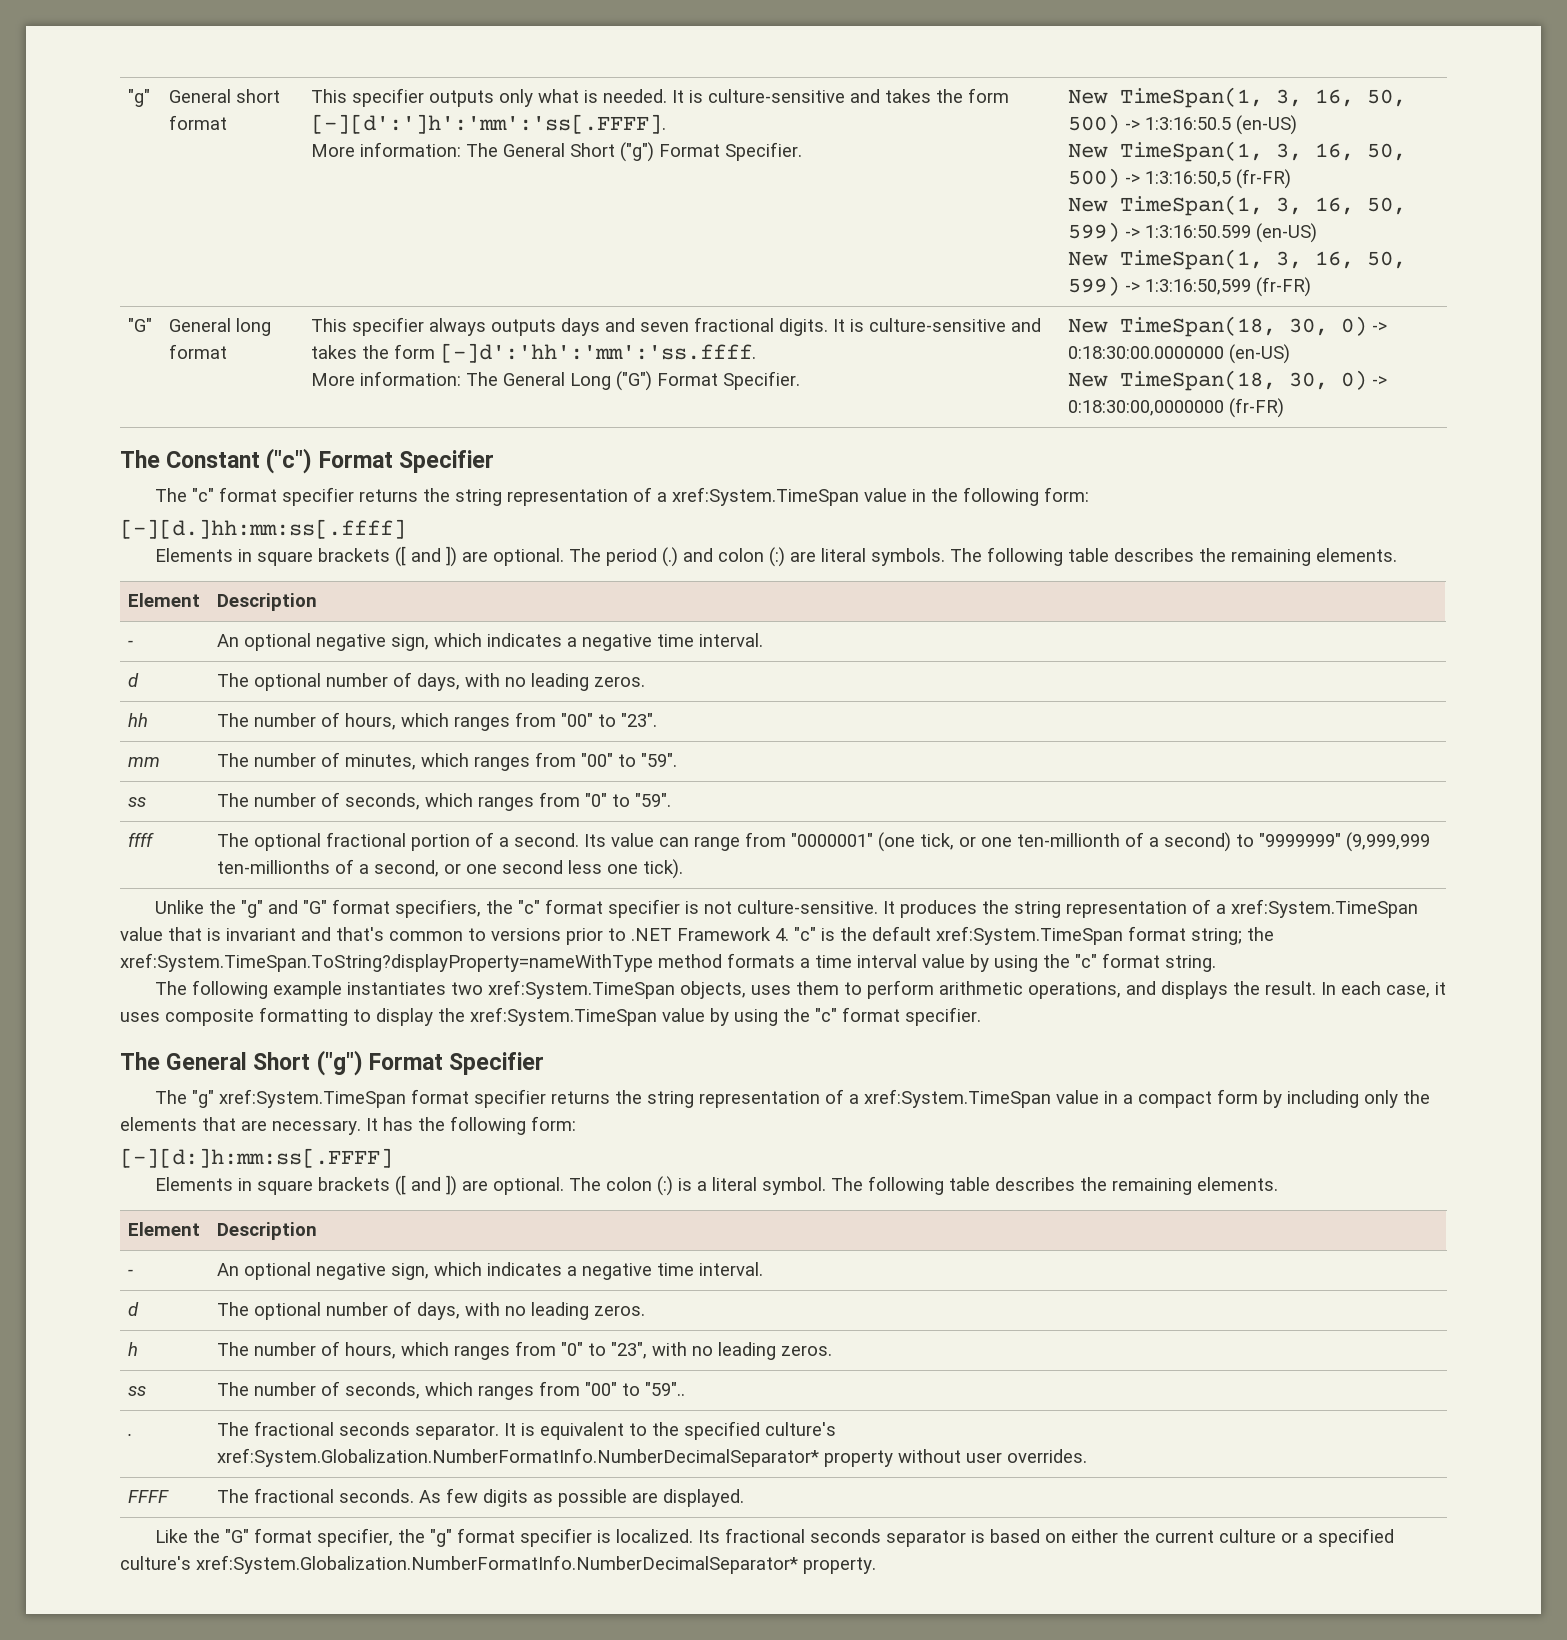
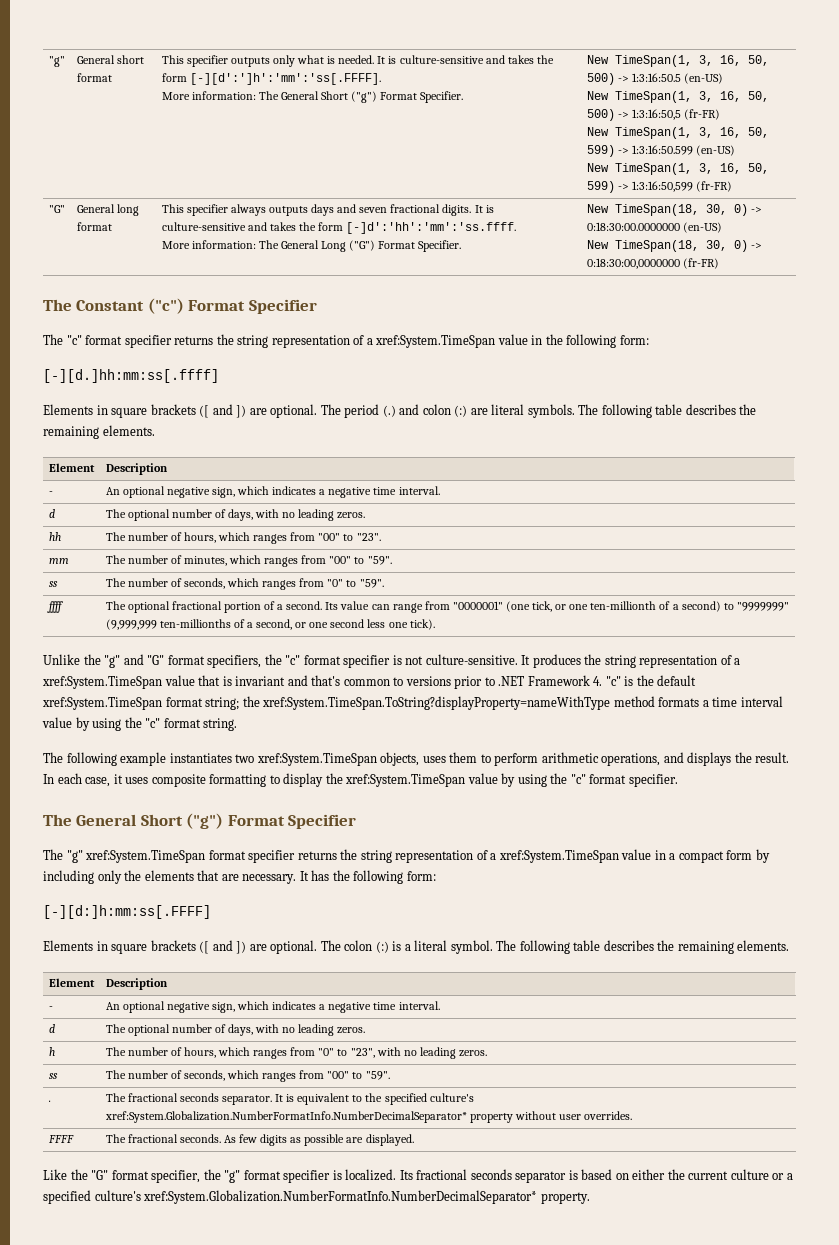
- ss | The number of seconds, which ranges from "00" to "59"..
+ ss | The number of seconds, which ranges from "00" to "59".

